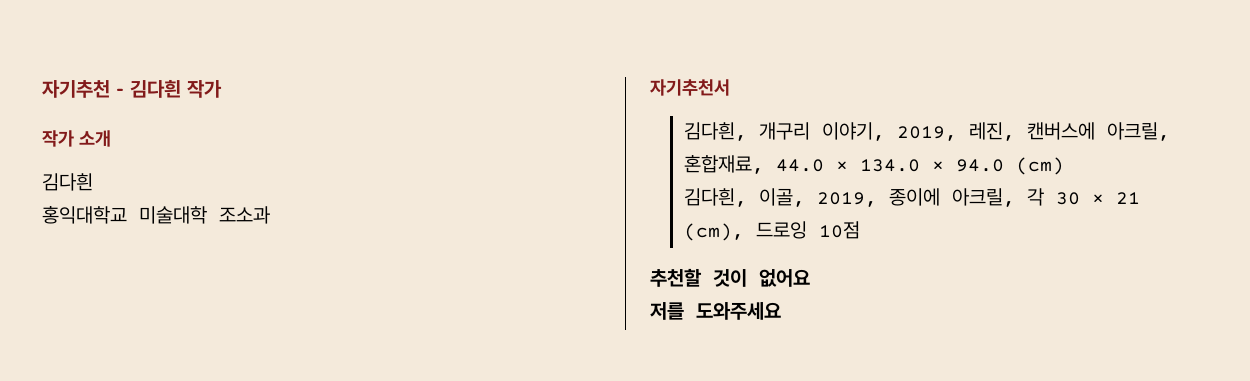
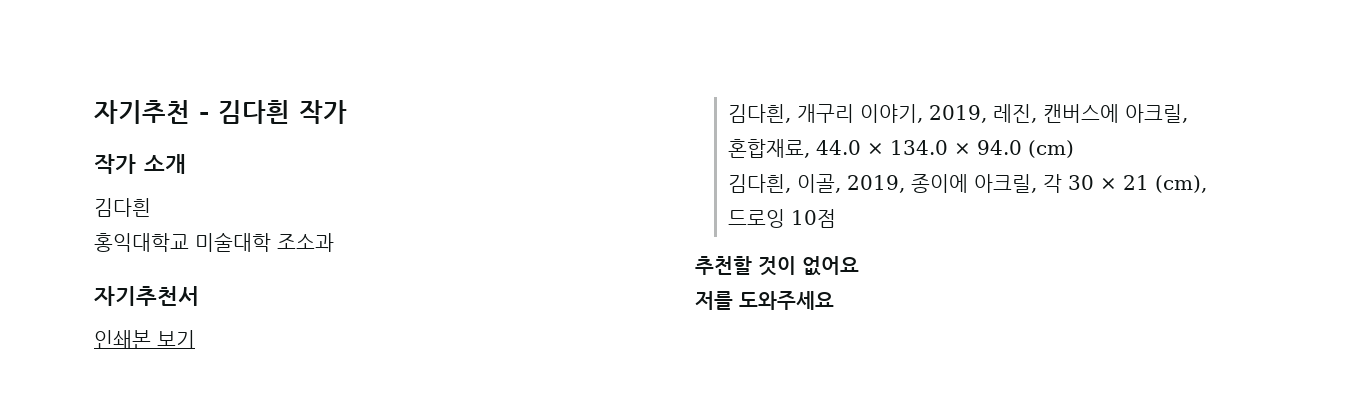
+ 인쇄본 보기

